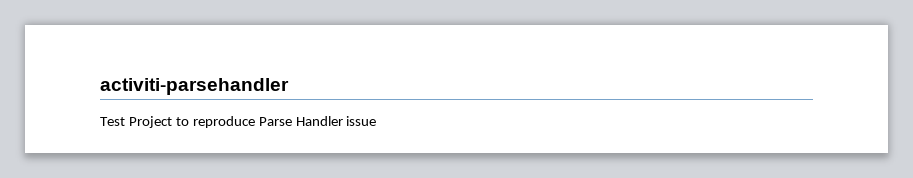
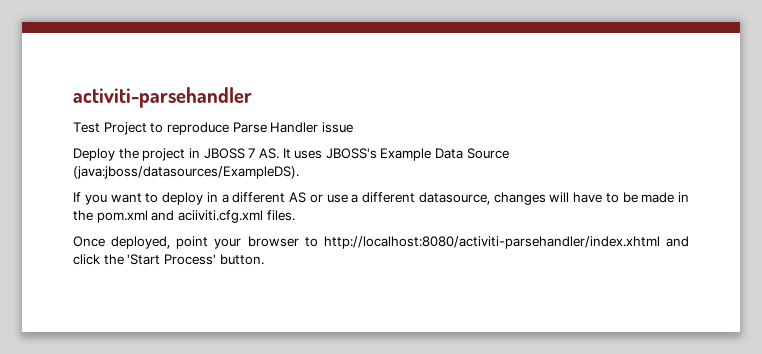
+ Deploy the project in JBOSS 7 AS. It uses JBOSS's Example Data Source (java:jboss/datasources/ExampleDS).
+ If you want to deploy in a different AS or use a different datasource, changes will have to be made in the pom.xml and aciiviti.cfg.xml files.
+ Once deployed, point your browser to http://localhost:8080/activiti-parsehandler/index.xhtml and click the 'Start Process' button.

